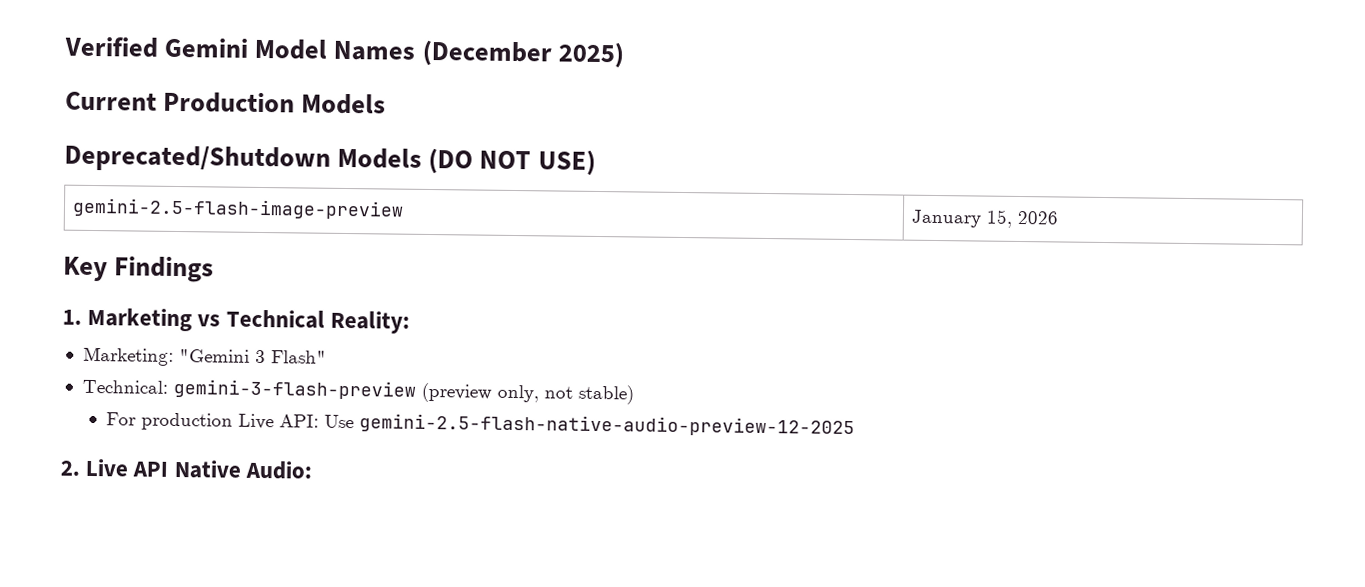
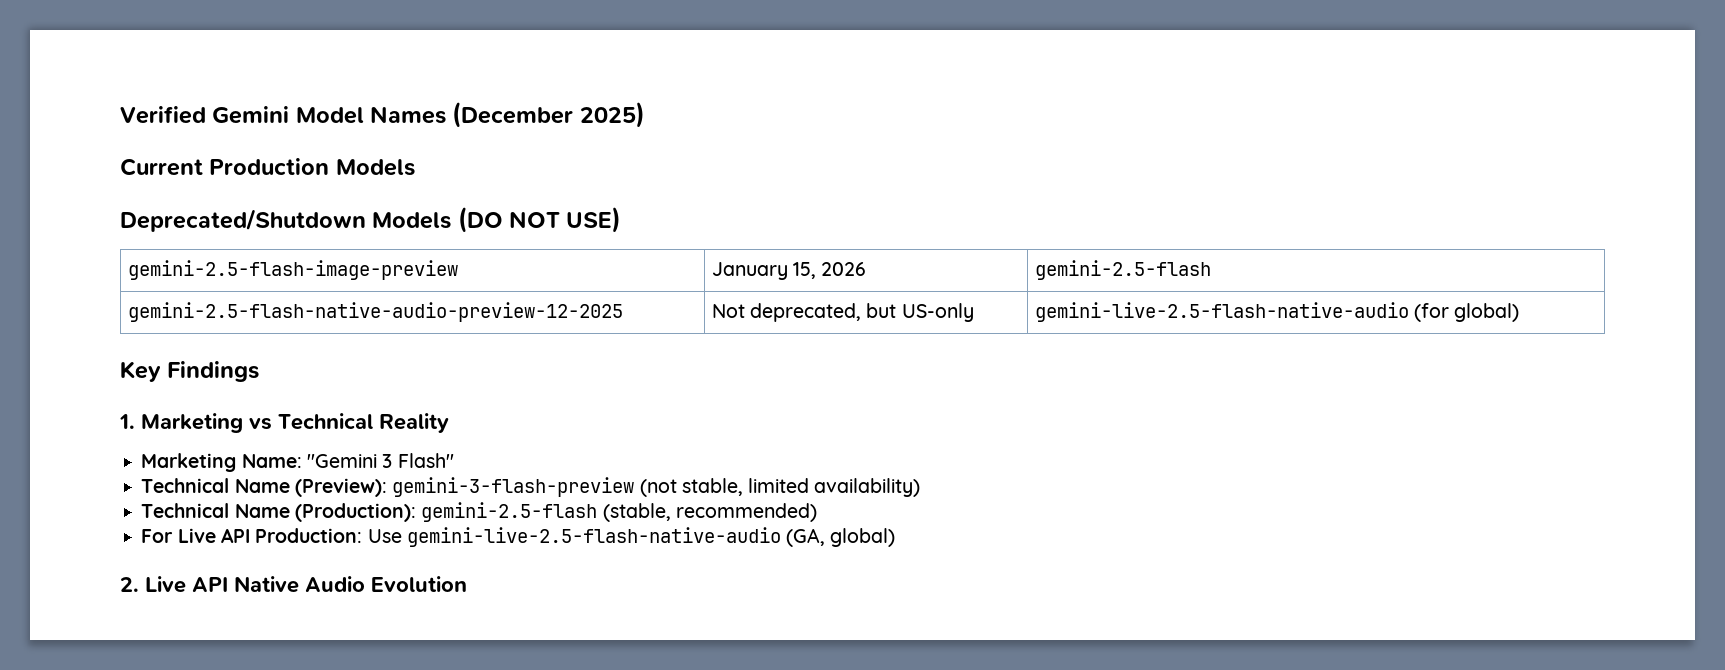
- gemini-2.5-flash-image-preview | January 15, 2026
+ gemini-2.5-flash-image-preview | January 15, 2026 | gemini-2.5-flash
+ gemini-2.5-flash-native-audio-preview-12-2025 | Not deprecated, but US-only | gemini-live-2.5-flash-native-audio (for global)
- 1. Marketing vs Technical Reality:
- Marketing: "Gemini 3 Flash"
+ 1. Marketing vs Technical Reality
+ Marketing Name: "Gemini 3 Flash"
- Technical: gemini-3-flash-preview (preview only, not stable)
- For production Live API: Use gemini-2.5-flash-native-audio-preview-12-2025
+ Technical Name (Preview): gemini-3-flash-preview (not stable, limited availability)
+ Technical Name (Production): gemini-2.5-flash (stable, recommended)
+ For Live API Production: Use gemini-live-2.5-flash-native-audio (GA, global)
- 2. Live API Native Audio:
+ 2. Live API Native Audio Evolution

